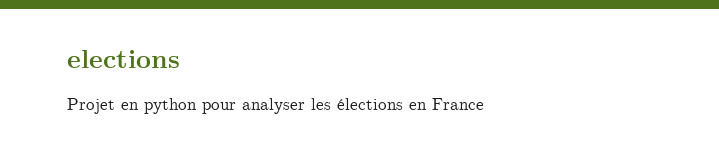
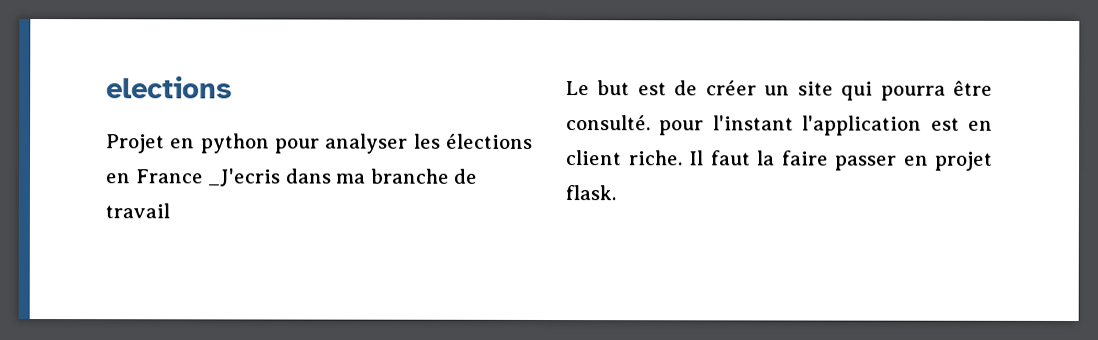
- Projet en python pour analyser les élections en France
+ Projet en python pour analyser les élections en France _J'ecris dans ma branche de travail
+ Le but est de créer un site qui pourra être consulté. pour l'instant l'application est en client riche. Il faut la faire passer en projet flask.

